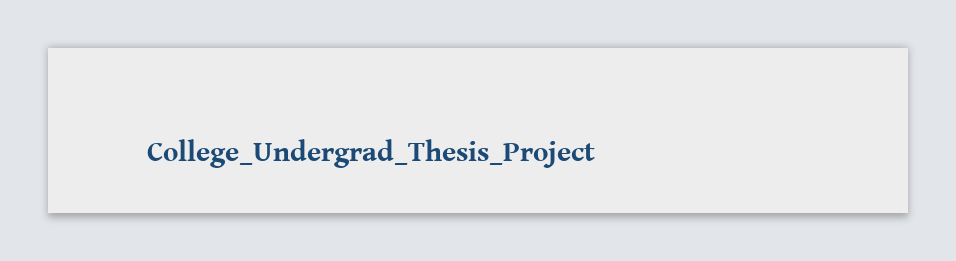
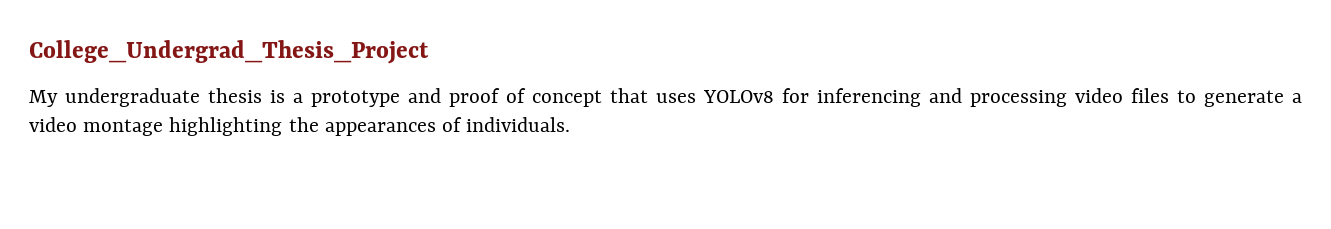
+ My undergraduate thesis is a prototype and proof of concept that uses YOLOv8 for inferencing and processing video files to generate a video montage highlighting the appearances of individuals.

